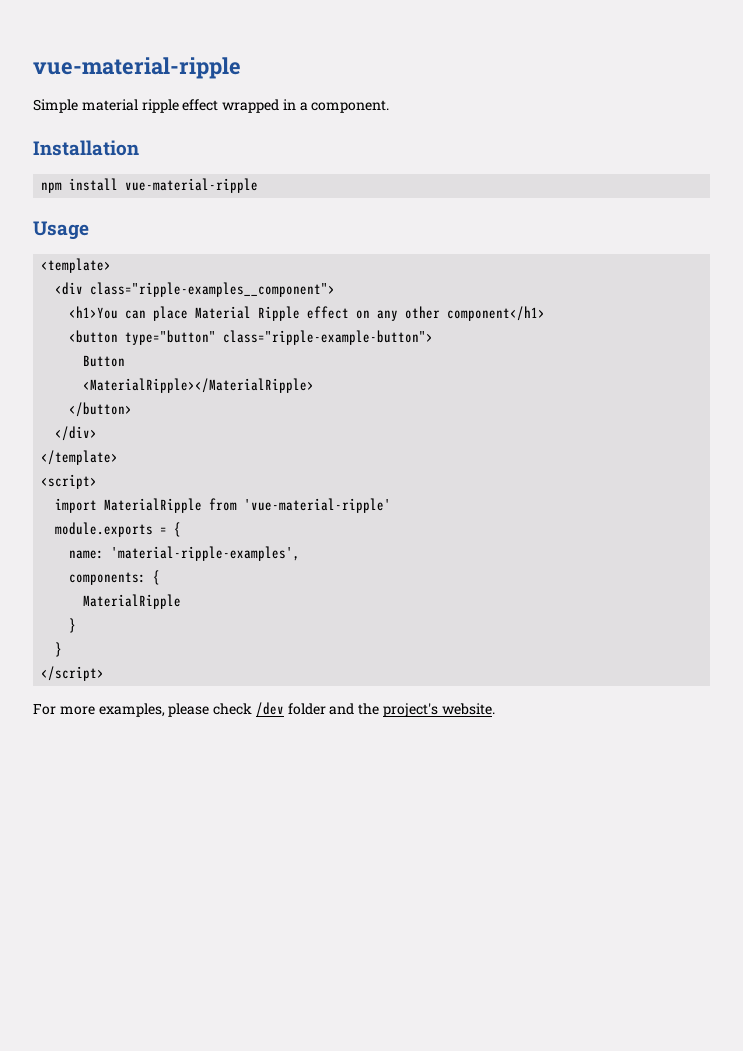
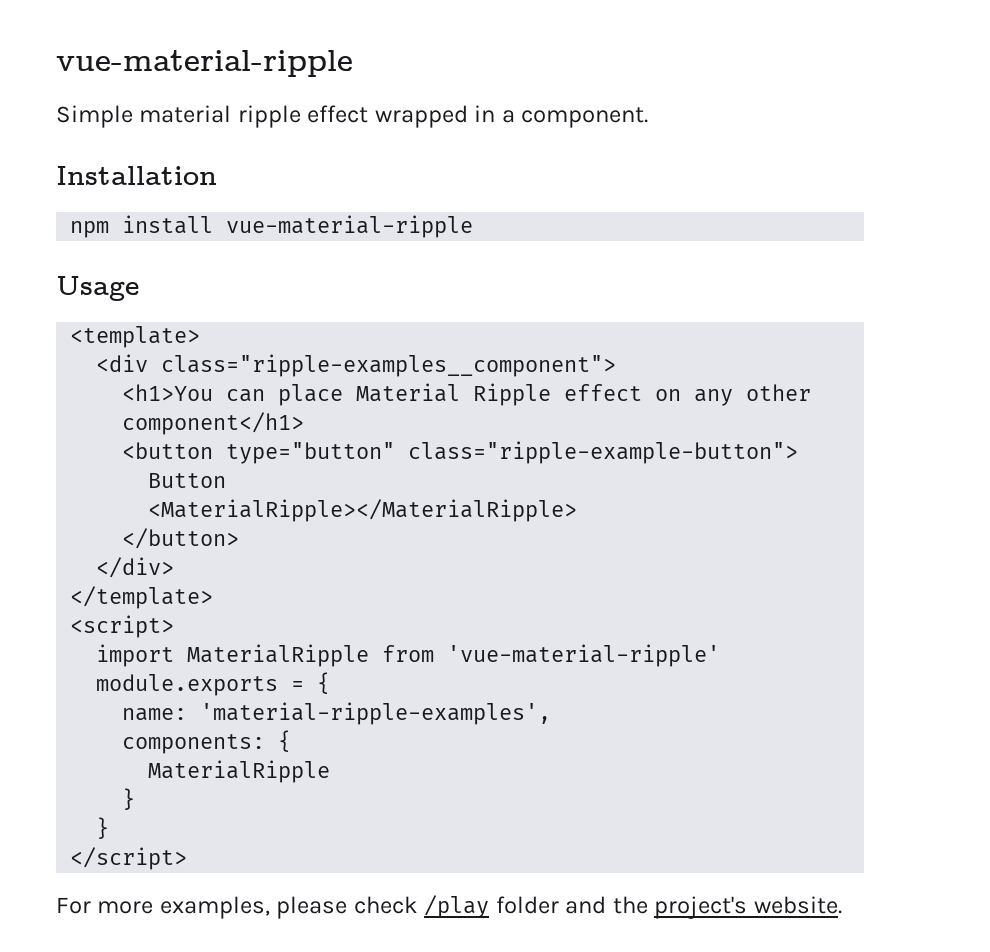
- For more examples, please check /dev folder and the project's website.
+ For more examples, please check /play folder and the project's website.

